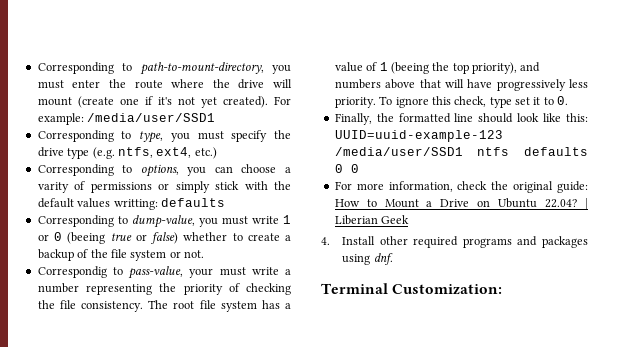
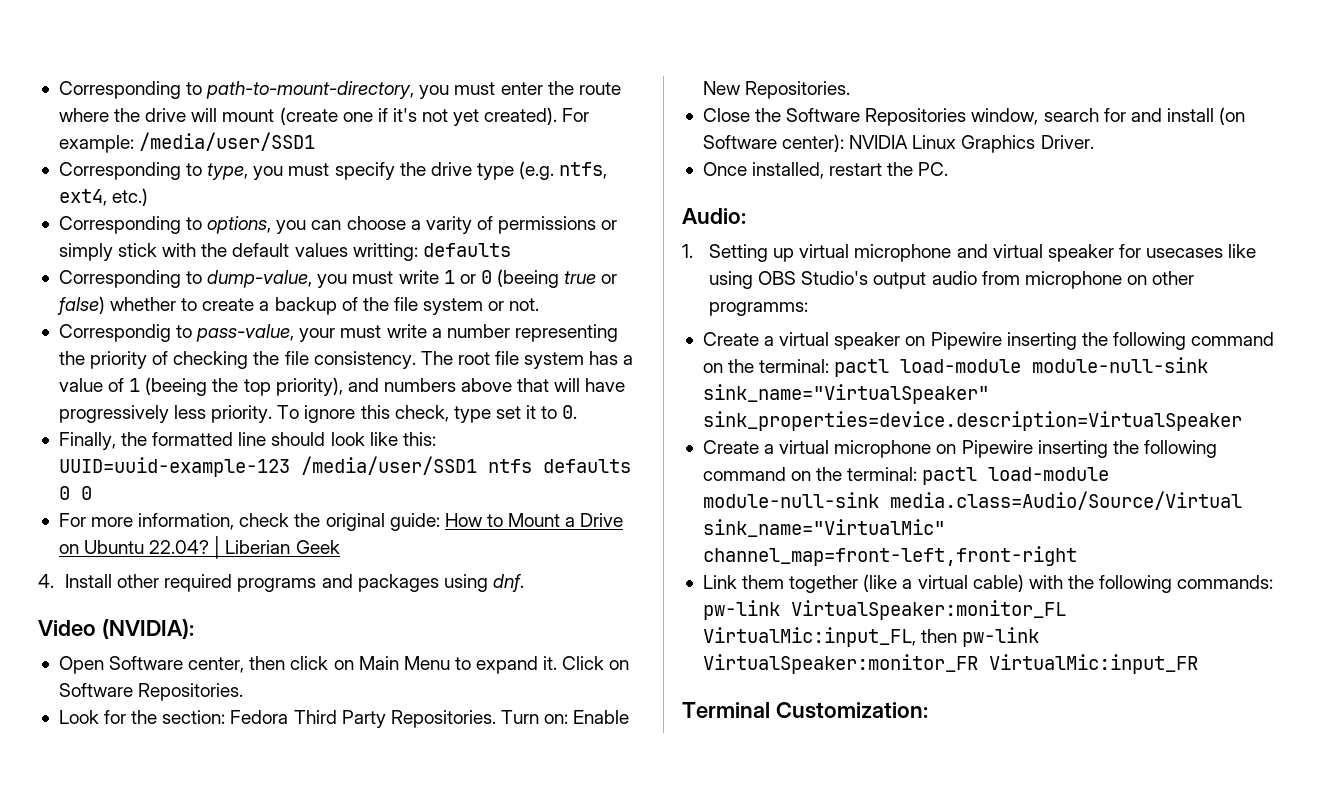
+ Video (NVIDIA):
+ Open Software center, then click on Main Menu to expand it. Click on Software Repositories.
+ Look for the section: Fedora Third Party Repositories. Turn on: Enable New Repositories.
+ Close the Software Repositories window, search for and install (on Software center): NVIDIA Linux Graphics Driver.
+ Once installed, restart the PC.
+ Audio:
+ 1. Setting up virtual microphone and virtual speaker for usecases like using OBS Studio's output audio from microphone on other programms:
+ Create a virtual speaker on Pipewire inserting the following command on the terminal: pactl load-module module-null-sink sink_name="VirtualSpeaker" sink_properties=device.description=VirtualSpeaker
+ Create a virtual microphone on Pipewire inserting the following command on the terminal: pactl load-module module-null-sink media.class=Audio/Source/Virtual sink_name="VirtualMic" channel_map=front-left,front-right
+ Link them together (like a virtual cable) with the following commands: pw-link VirtualSpeaker:monitor_FL VirtualMic:input_FL, then pw-link VirtualSpeaker:monitor_FR VirtualMic:input_FR

